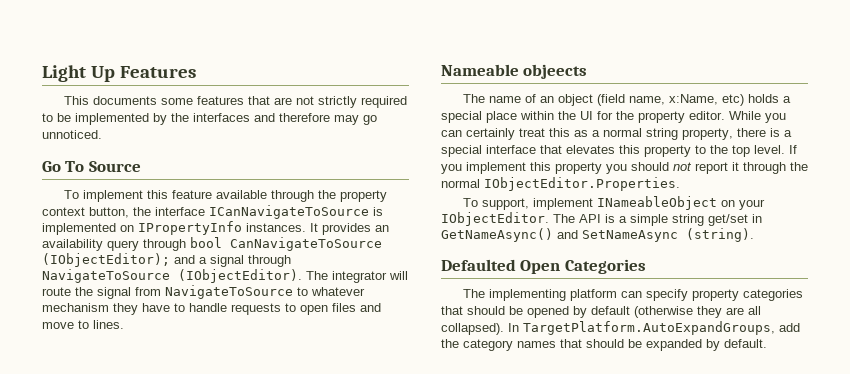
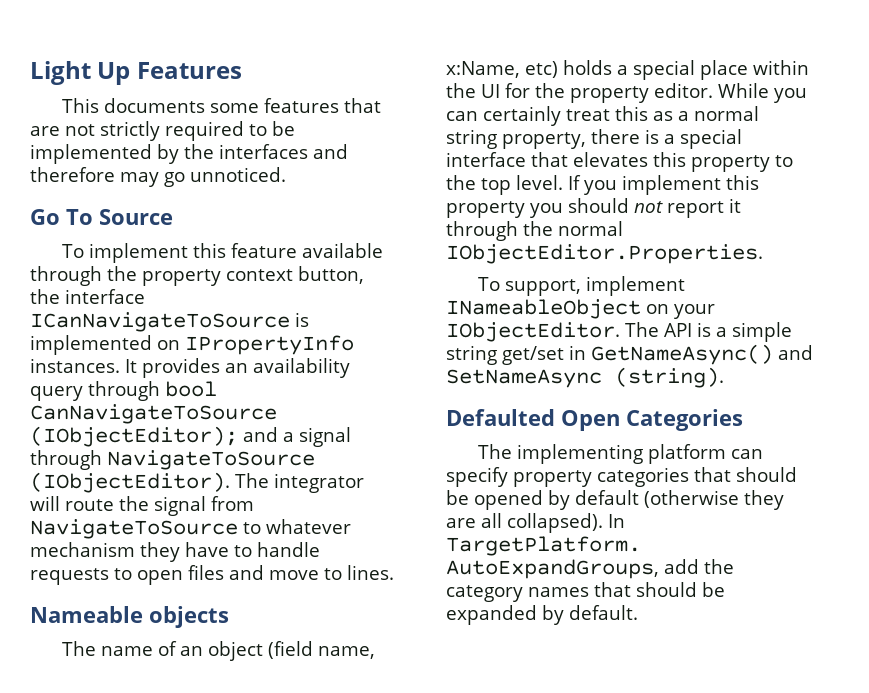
- Nameable objeects
+ Nameable objects

